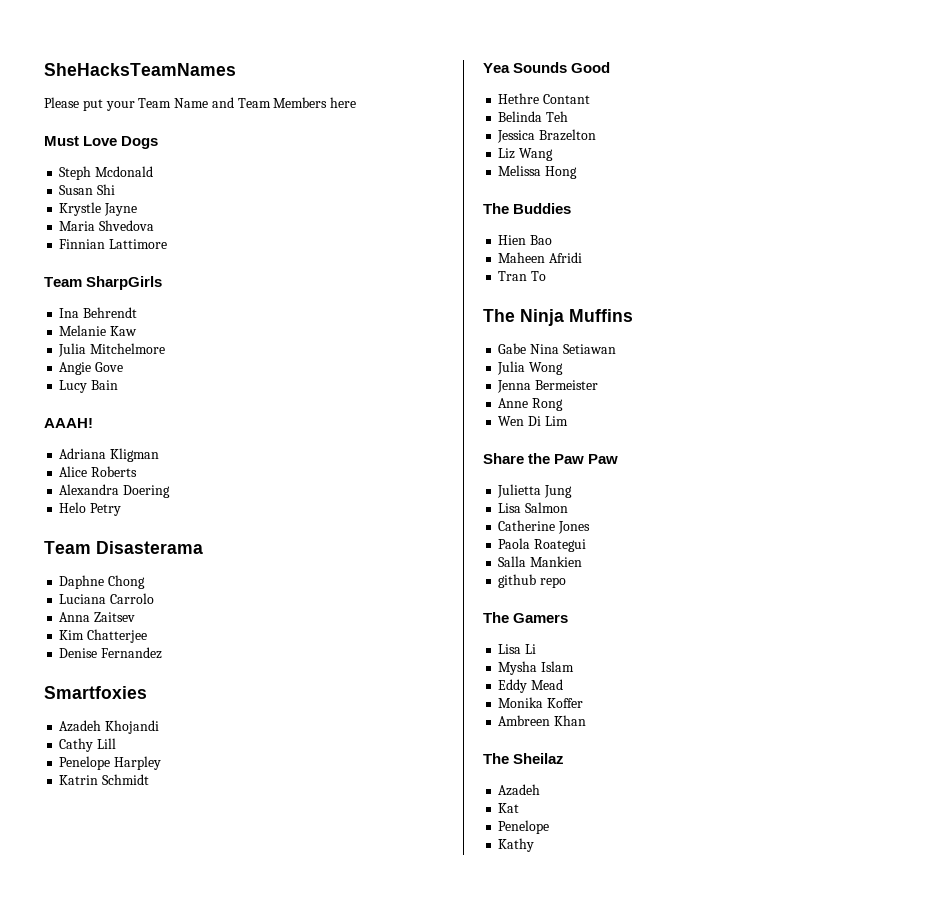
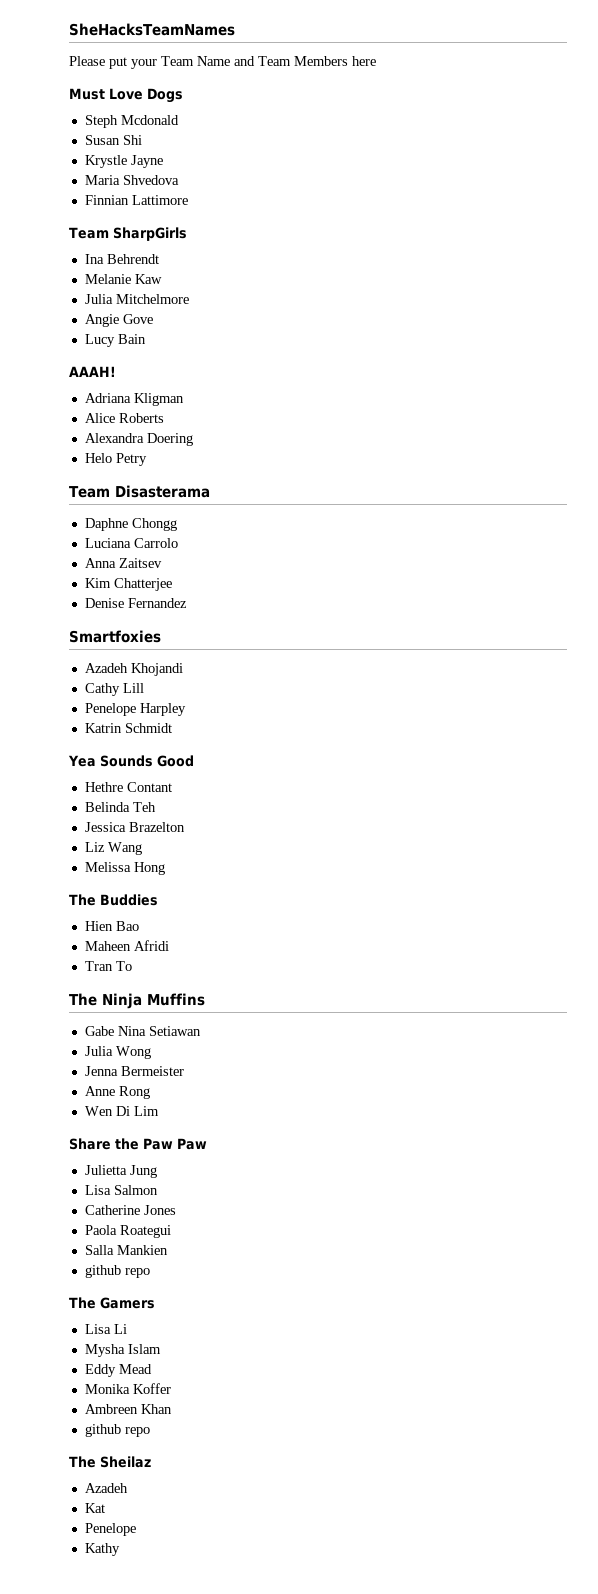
- Daphne Chong
+ Daphne Chongg
  Ambreen Khan
+ github repo

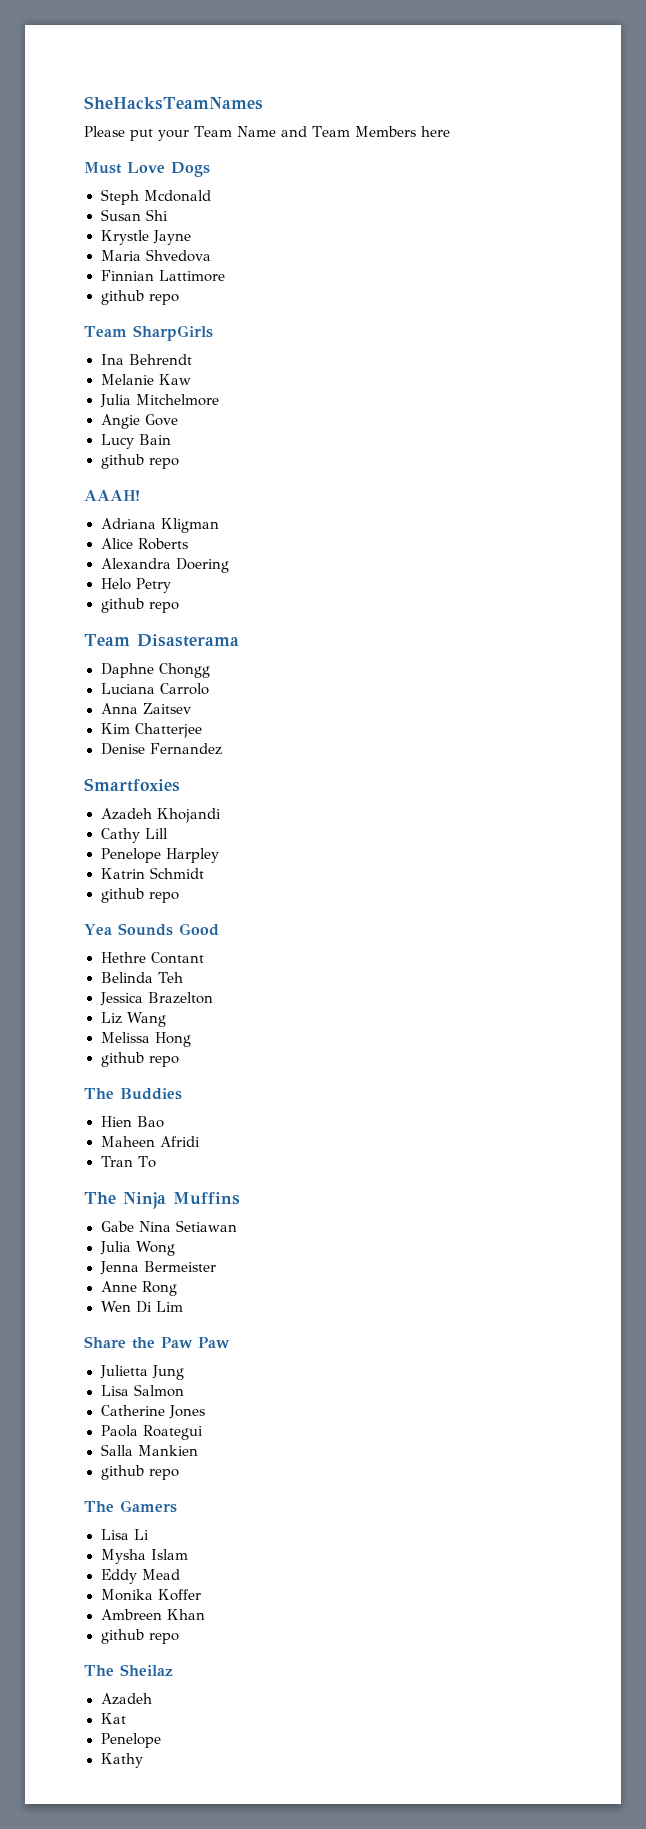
  Finnian Lattimore
+ github repo
  Lucy Bain
+ github repo
  Helo Petry
+ github repo
  Katrin Schmidt
+ github repo
  Melissa Hong
+ github repo

